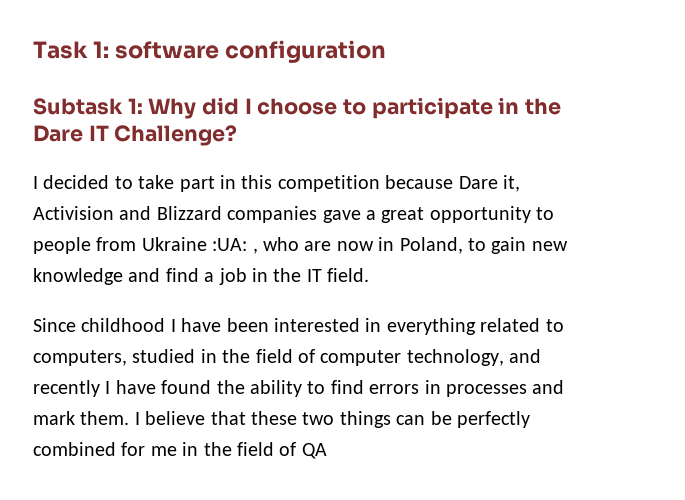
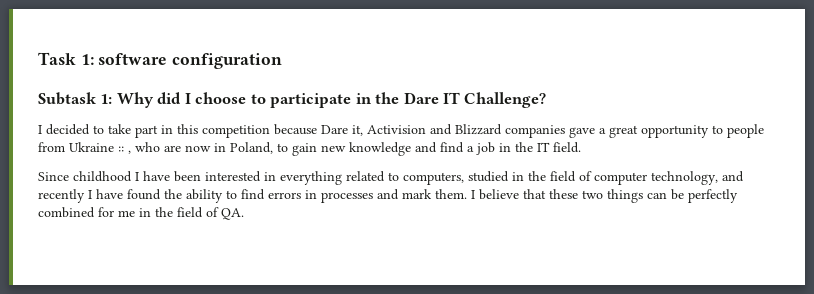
- I decided to take part in this competition because Dare it, Activision and Blizzard companies gave a great opportunity to people from Ukraine :UA: , who are now in Poland, to gain new knowledge and find a job in the IT field.
+ I decided to take part in this competition because Dare it, Activision and Blizzard companies gave a great opportunity to people from Ukraine :: , who are now in Poland, to gain new knowledge and find a job in the IT field.
- I believe that these two things can be perfectly combined for me in the field of QA
+ I believe that these two things can be perfectly combined for me in the field of QA.

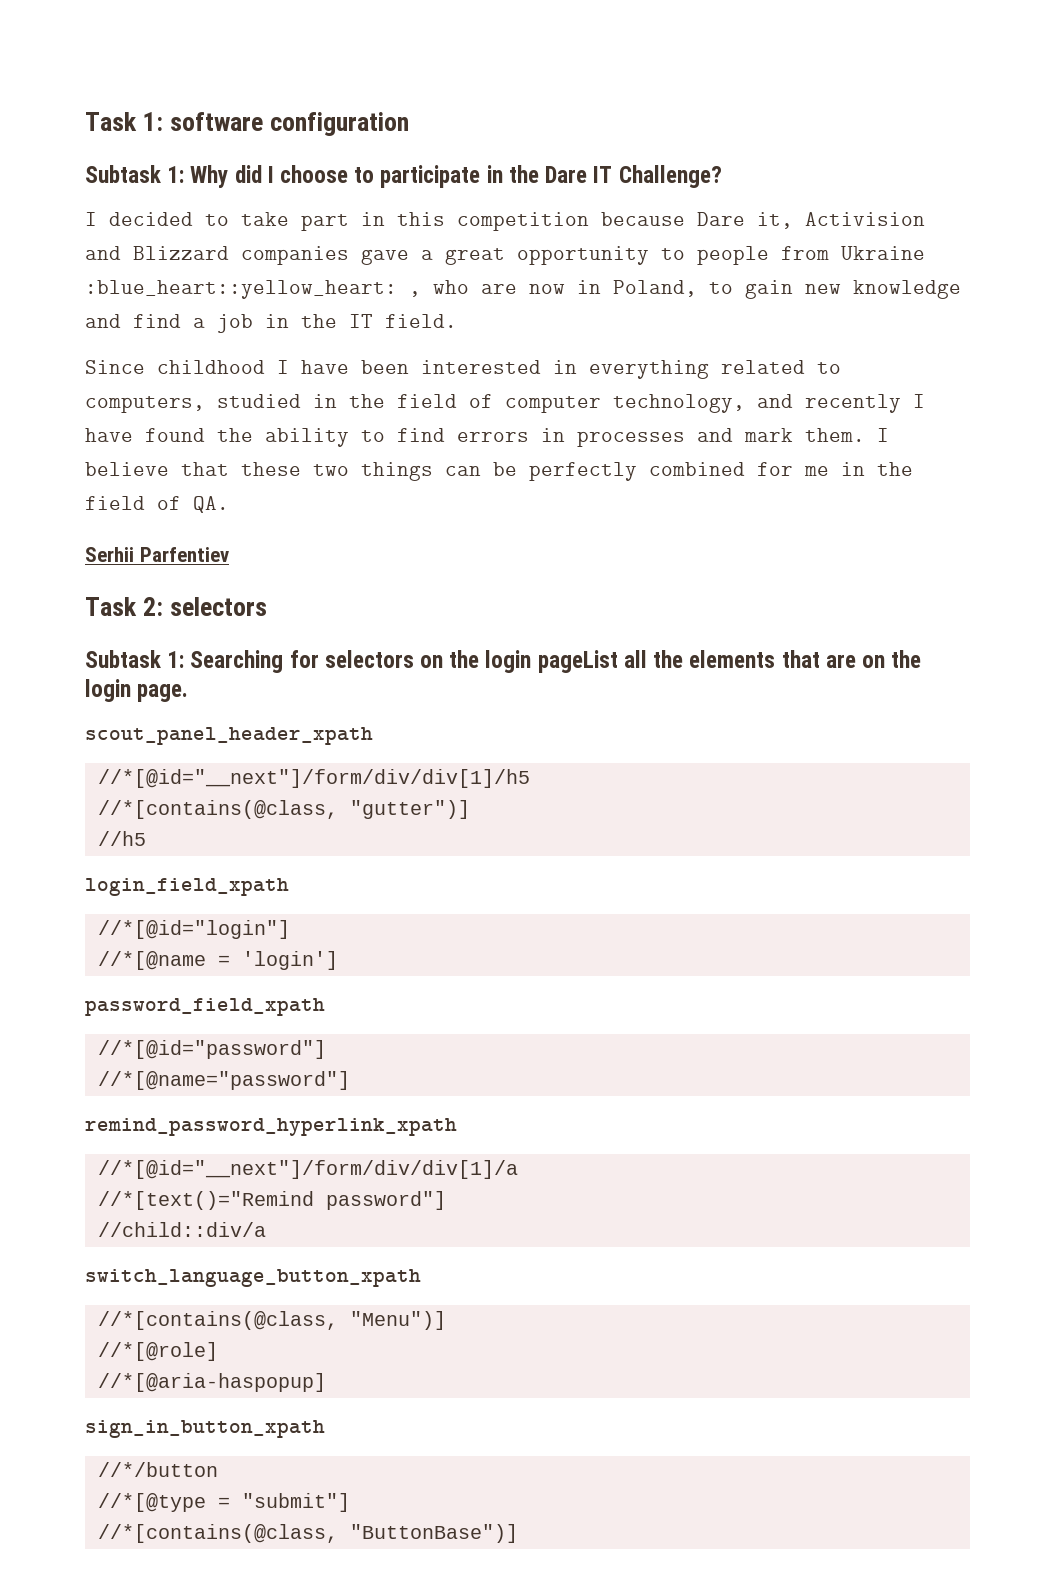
- I decided to take part in this competition because Dare it, Activision and Blizzard companies gave a great opportunity to people from Ukraine :: , who are now in Poland, to gain new knowledge and find a job in the IT field.
+ I decided to take part in this competition because Dare it, Activision and Blizzard companies gave a great opportunity to people from Ukraine :blue_heart::yellow_heart: , who are now in Poland, to gain new knowledge and find a job in the IT field.
+ Serhii Parfentiev
+ Task 2: selectors
+ Subtask 1: Searching for selectors on the login pageList all the elements that are on the login page.
+ scout_panel_header_xpath
+ //*[@id="__next"]/form/div/div[1]/h5
+ //*[contains(@class, "gutter")]
+ //h5
+ login_field_xpath
+ //*[@id="login"]
+ //*[@name = 'login']
+ password_field_xpath
+ //*[@id="password"]
+ //*[@name="password"]
+ remind_password_hyperlink_xpath
+ //*[@id="__next"]/form/div/div[1]/a
+ //*[text()="Remind password"]
+ //child::div/a
+ switch_language_button_xpath
+ //*[contains(@class, "Menu")]
+ //*[@role]
+ //*[@aria-haspopup]
+ sign_in_button_xpath
+ //*/button
+ //*[@type = "submit"]
+ //*[contains(@class, "ButtonBase")]

